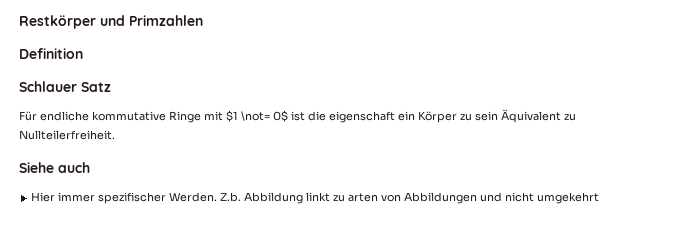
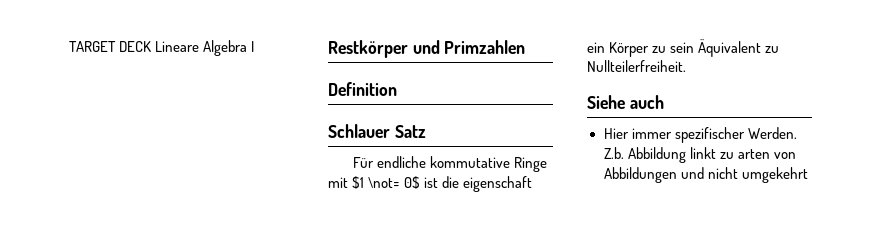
+ TARGET DECK Lineare Algebra I

